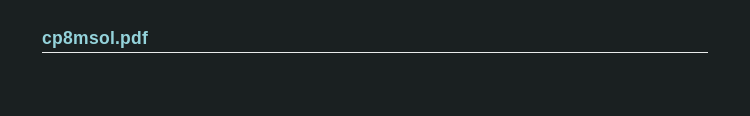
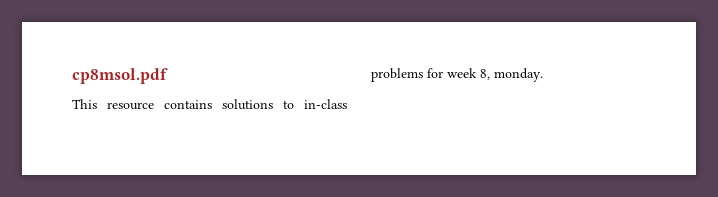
+ This resource contains solutions to in-class problems for week 8, monday.

